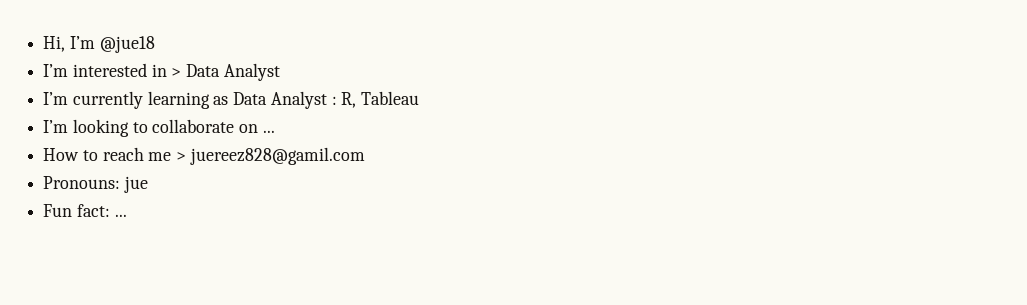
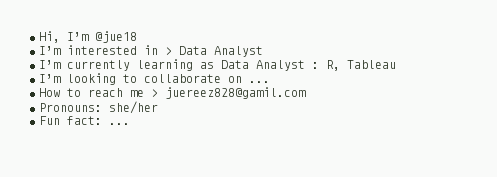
- Pronouns: jue
+ Pronouns: she/her

